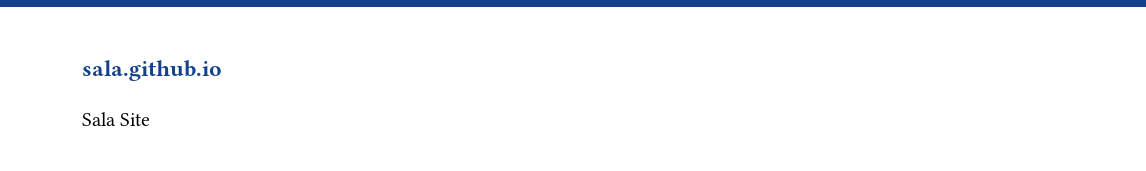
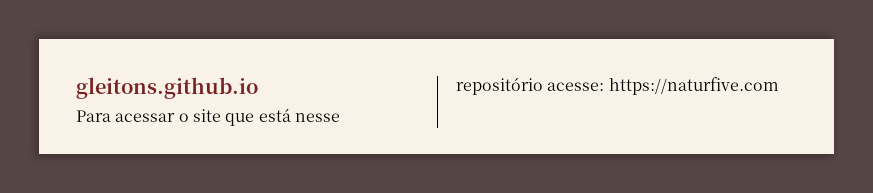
- sala.github.io
- Sala Site
+ gleitons.github.io
+ Para acessar o site que está nesse repositório acesse: https://naturfive.com

